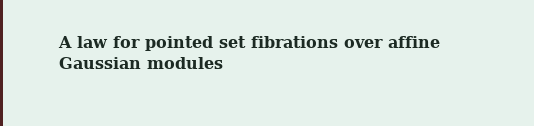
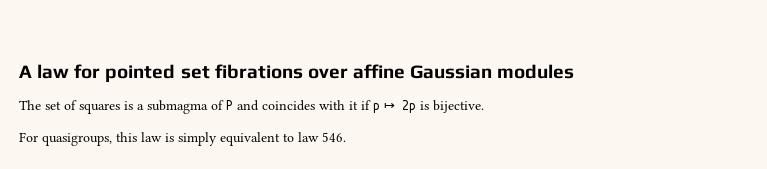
+ The set of squares is a submagma of P and coincides with it if p ↦ 2p is bijective.
+ For quasigroups, this law is simply equivalent to law 546.

